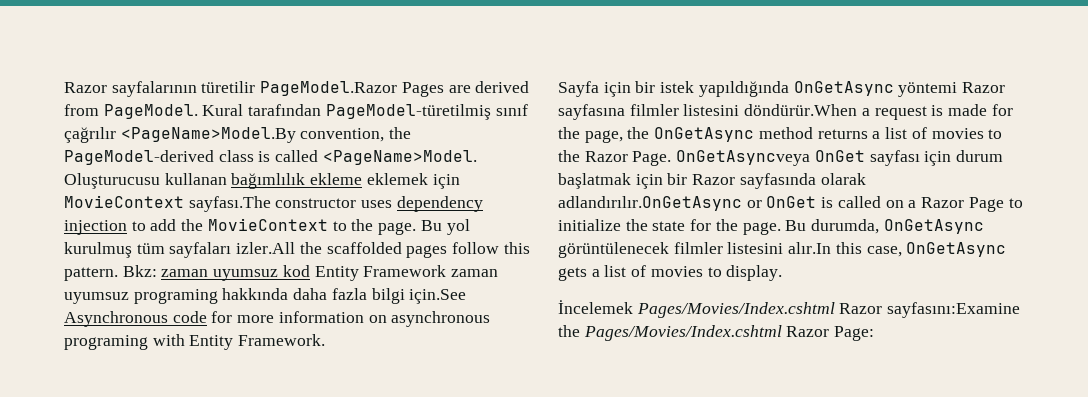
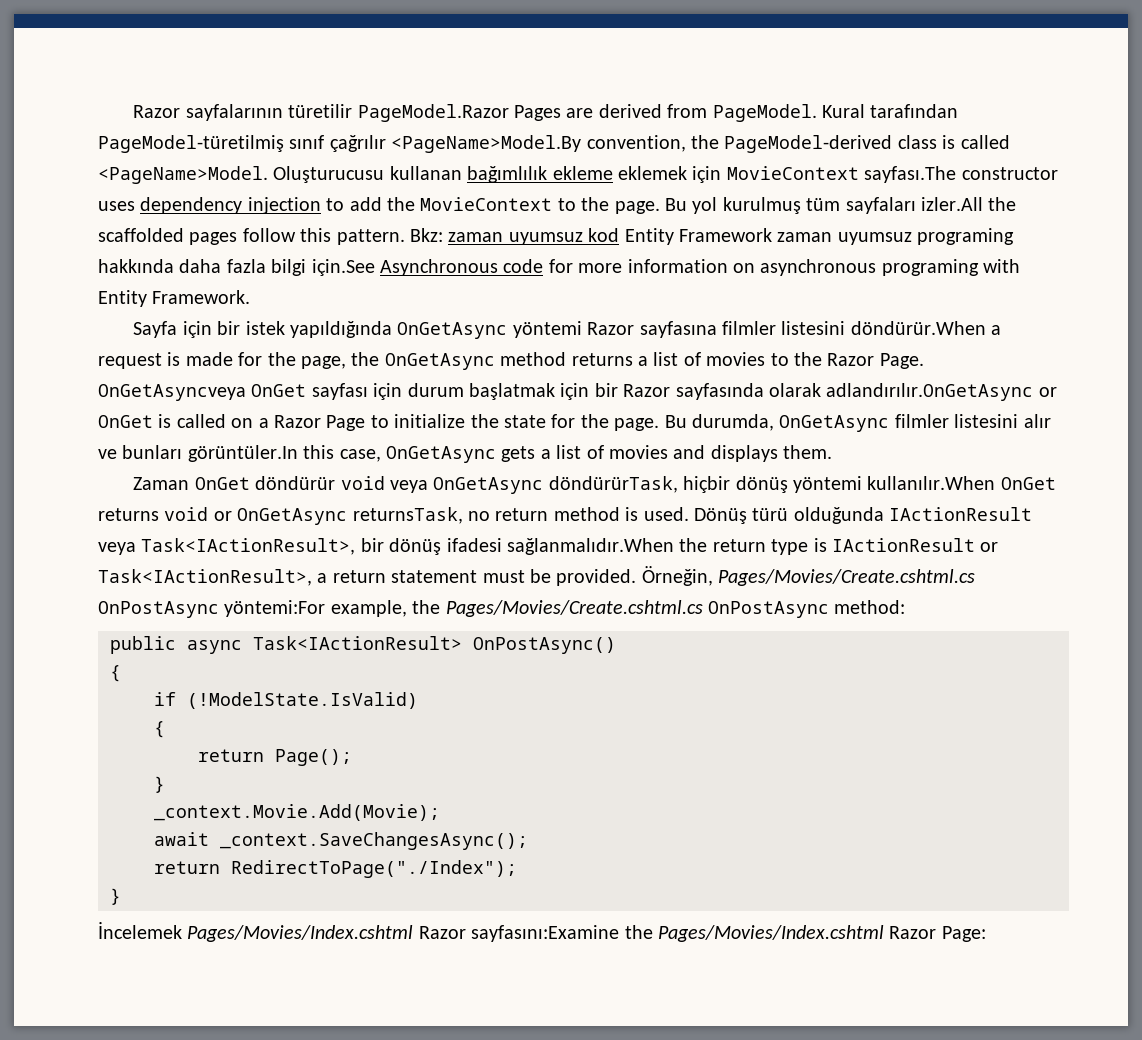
- Bu durumda, OnGetAsync görüntülenecek filmler listesini alır.In this case, OnGetAsync gets a list of movies to display.
+ Bu durumda, OnGetAsync filmler listesini alır ve bunları görüntüler.In this case, OnGetAsync gets a list of movies and displays them.
+ Zaman OnGet döndürür void veya OnGetAsync döndürürTask, hiçbir dönüş yöntemi kullanılır.When OnGet returns void or OnGetAsync returnsTask, no return method is used. Dönüş türü olduğunda IActionResult veya Task<IActionResult>, bir dönüş ifadesi sağlanmalıdır.When the return type is IActionResult or Task<IActionResult>, a return statement must be provided. Örneğin, Pages/Movies/Create.cshtml.cs OnPostAsync yöntemi:For example, the Pages/Movies/Create.cshtml.cs OnPostAsync method:
+ public async Task<IActionResult> OnPostAsync()
+ {
+ if (!ModelState.IsValid)
+ {
+ return Page();
+ }
+ _context.Movie.Add(Movie);
+ await _context.SaveChangesAsync();
+ return RedirectToPage("./Index");
+ }

